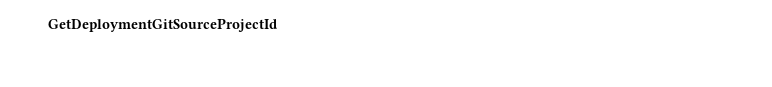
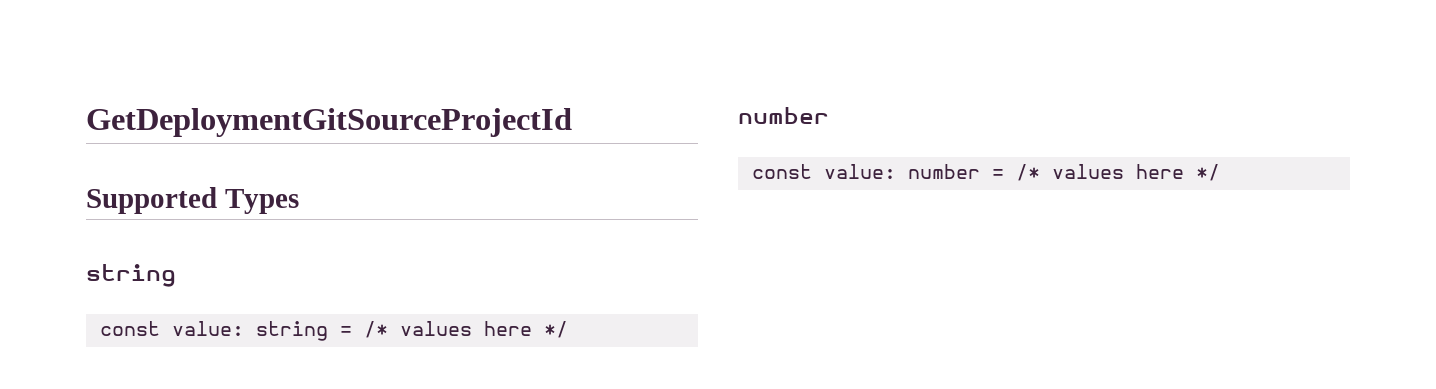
+ Supported Types
+ string
+ const value: string = /* values here */
+ number
+ const value: number = /* values here */

